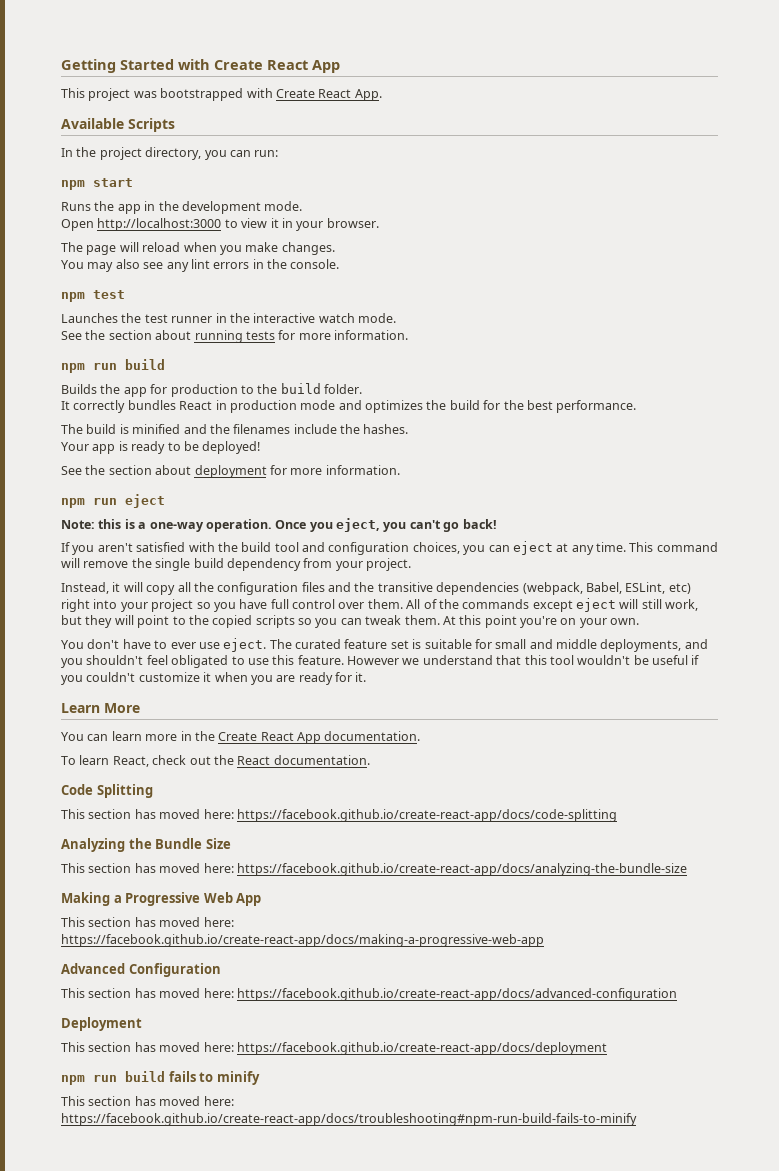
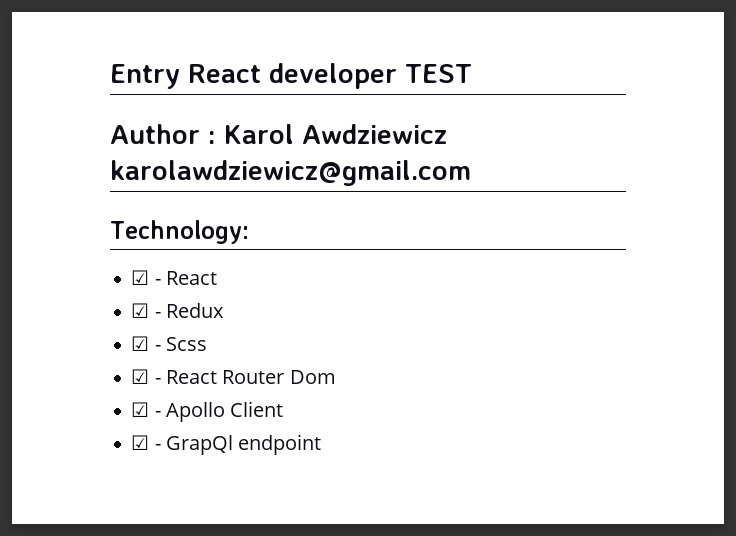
- Getting Started with Create React App
- This project was bootstrapped with Create React App.
- Available Scripts
- In the project directory, you can run:
- npm start
- Runs the app in the development mode.
- Open http://localhost:3000 to view it in your browser.
- The page will reload when you make changes.
- You may also see any lint errors in the console.
- npm test
- Launches the test runner in the interactive watch mode.
- See the section about running tests for more information.
- npm run build
- Builds the app for production to the build folder.
- It correctly bundles React in production mode and optimizes the build for the best performance.
- The build is minified and the filenames include the hashes.
- Your app is ready to be deployed!
- See the section about deployment for more information.
- npm run eject
- Note: this is a one-way operation. Once you eject, you can't go back!
- If you aren't satisfied with the build tool and configuration choices, you can eject at any time. This command will remove the single build dependency from your project.
- Instead, it will copy all the configuration files and the transitive dependencies (webpack, Babel, ESLint, etc) right into your project so you have full control over them. All of the commands except eject will still work, but they will point to the copied scripts so you can tweak them. At this point you're on your own.
- You don't have to ever use eject. The curated feature set is suitable for small and middle deployments, and you shouldn't feel obligated to use this feature. However we understand that this tool wouldn't be useful if you couldn't customize it when you are ready for it.
- Learn More
- You can learn more in the Create React App documentation.
- To learn React, check out the React documentation.
- Code Splitting
- This section has moved here: https://facebook.github.io/create-react-app/docs/code-splitting
- Analyzing the Bundle Size
- This section has moved here: https://facebook.github.io/create-react-app/docs/analyzing-the-bundle-size
- Making a Progressive Web App
- This section has moved here: https://facebook.github.io/create-react-app/docs/making-a-progressive-web-app
- Advanced Configuration
- This section has moved here: https://facebook.github.io/create-react-app/docs/advanced-configuration
- Deployment
- This section has moved here: https://facebook.github.io/create-react-app/docs/deployment
- npm run build fails to minify
- This section has moved here: https://facebook.github.io/create-react-app/docs/troubleshooting#npm-run-build-fails-to-minify
+ Entry React developer TEST
+ Author : Karol Awdziewicz karolawdziewicz@gmail.com
+ Technology:
+ ☑ - React
+ ☑ - Redux
+ ☑ - Scss
+ ☑ - React Router Dom
+ ☑ - Apollo Client
+ ☑ - GrapQl endpoint

